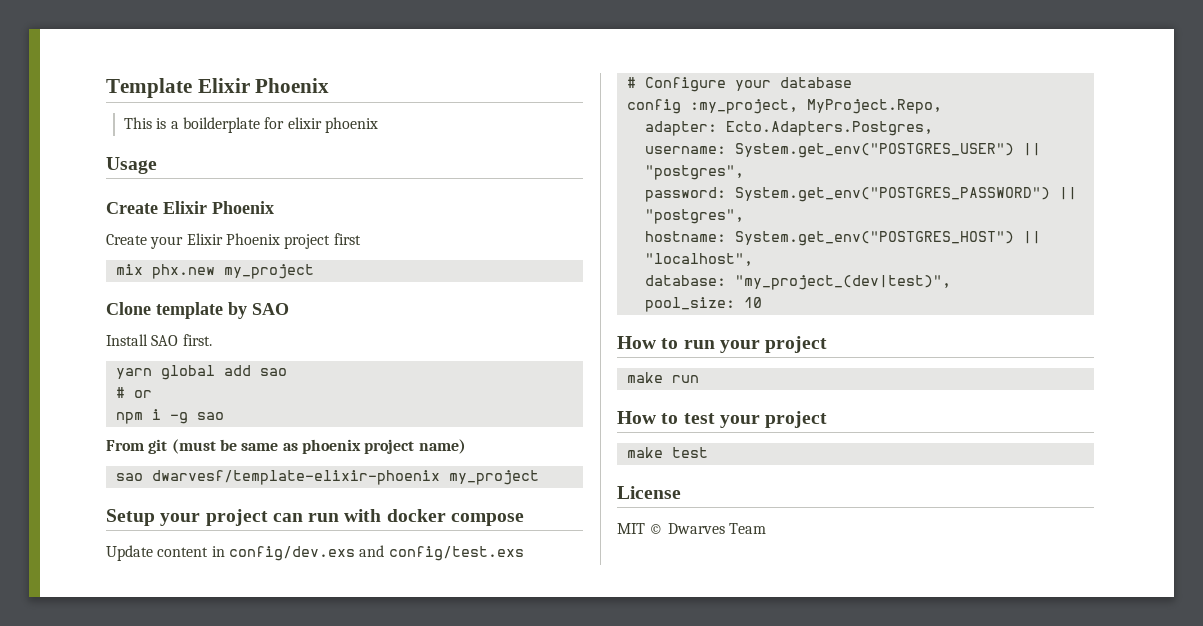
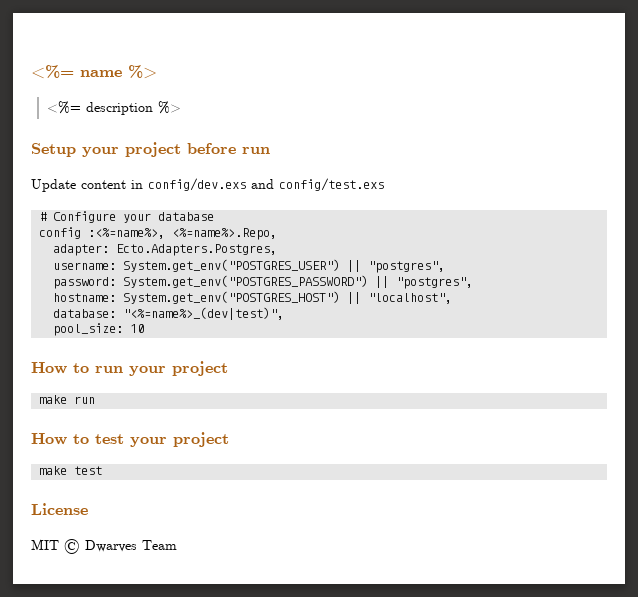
- Template Elixir Phoenix
- This is a boilderplate for elixir phoenix
- Usage
- Create Elixir Phoenix
- Create your Elixir Phoenix project first
- mix phx.new my_project
- Clone template by SAO
- Install SAO first.
- yarn global add sao
- # or
- npm i -g sao
- From git (must be same as phoenix project name)
- sao dwarvesf/template-elixir-phoenix my_project
+ <%= name %>
+ <%= description %>
- Setup your project can run with docker compose
+ Setup your project before run
- config :my_project, MyProject.Repo,
+ config :<%=name%>, <%=name%>.Repo,
- database: "my_project_(dev|test)",
+ database: "<%=name%>_(dev|test)",

